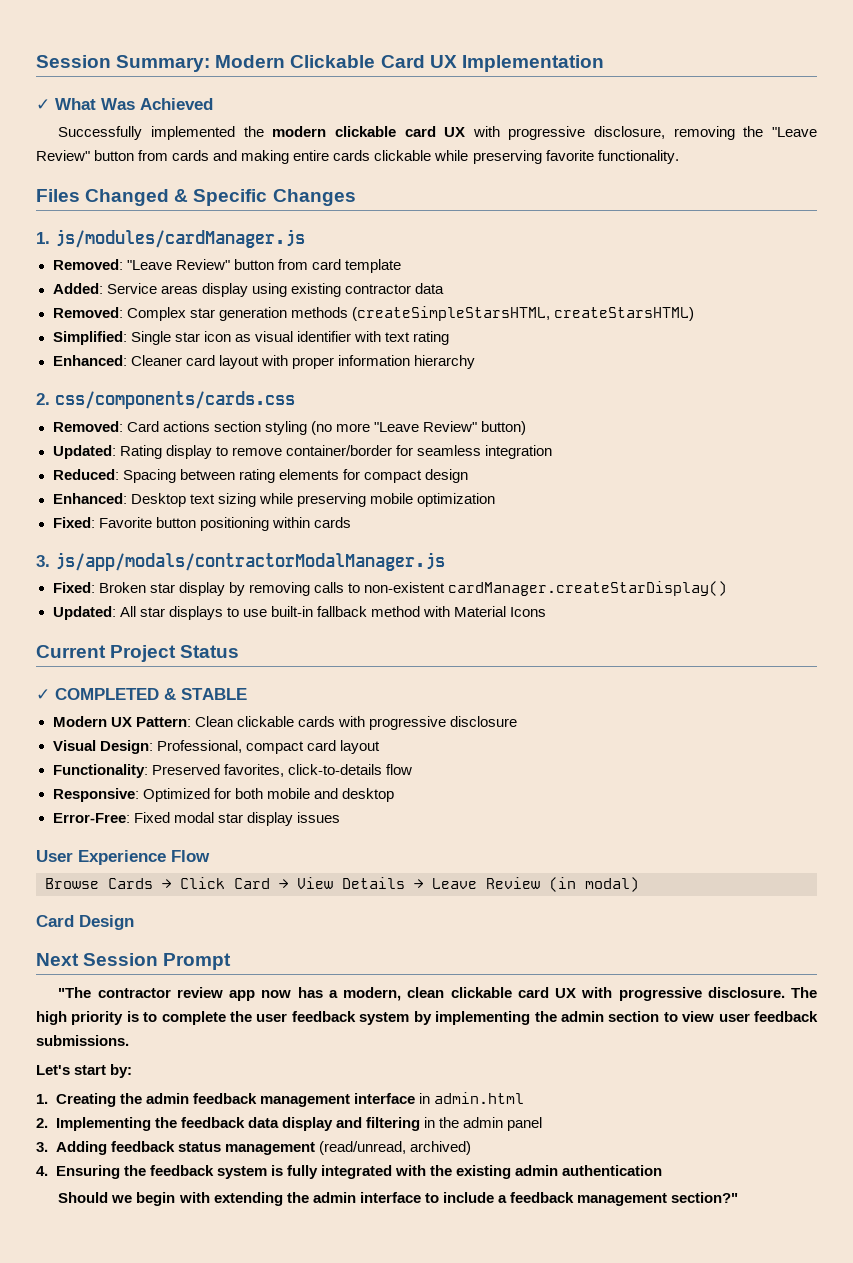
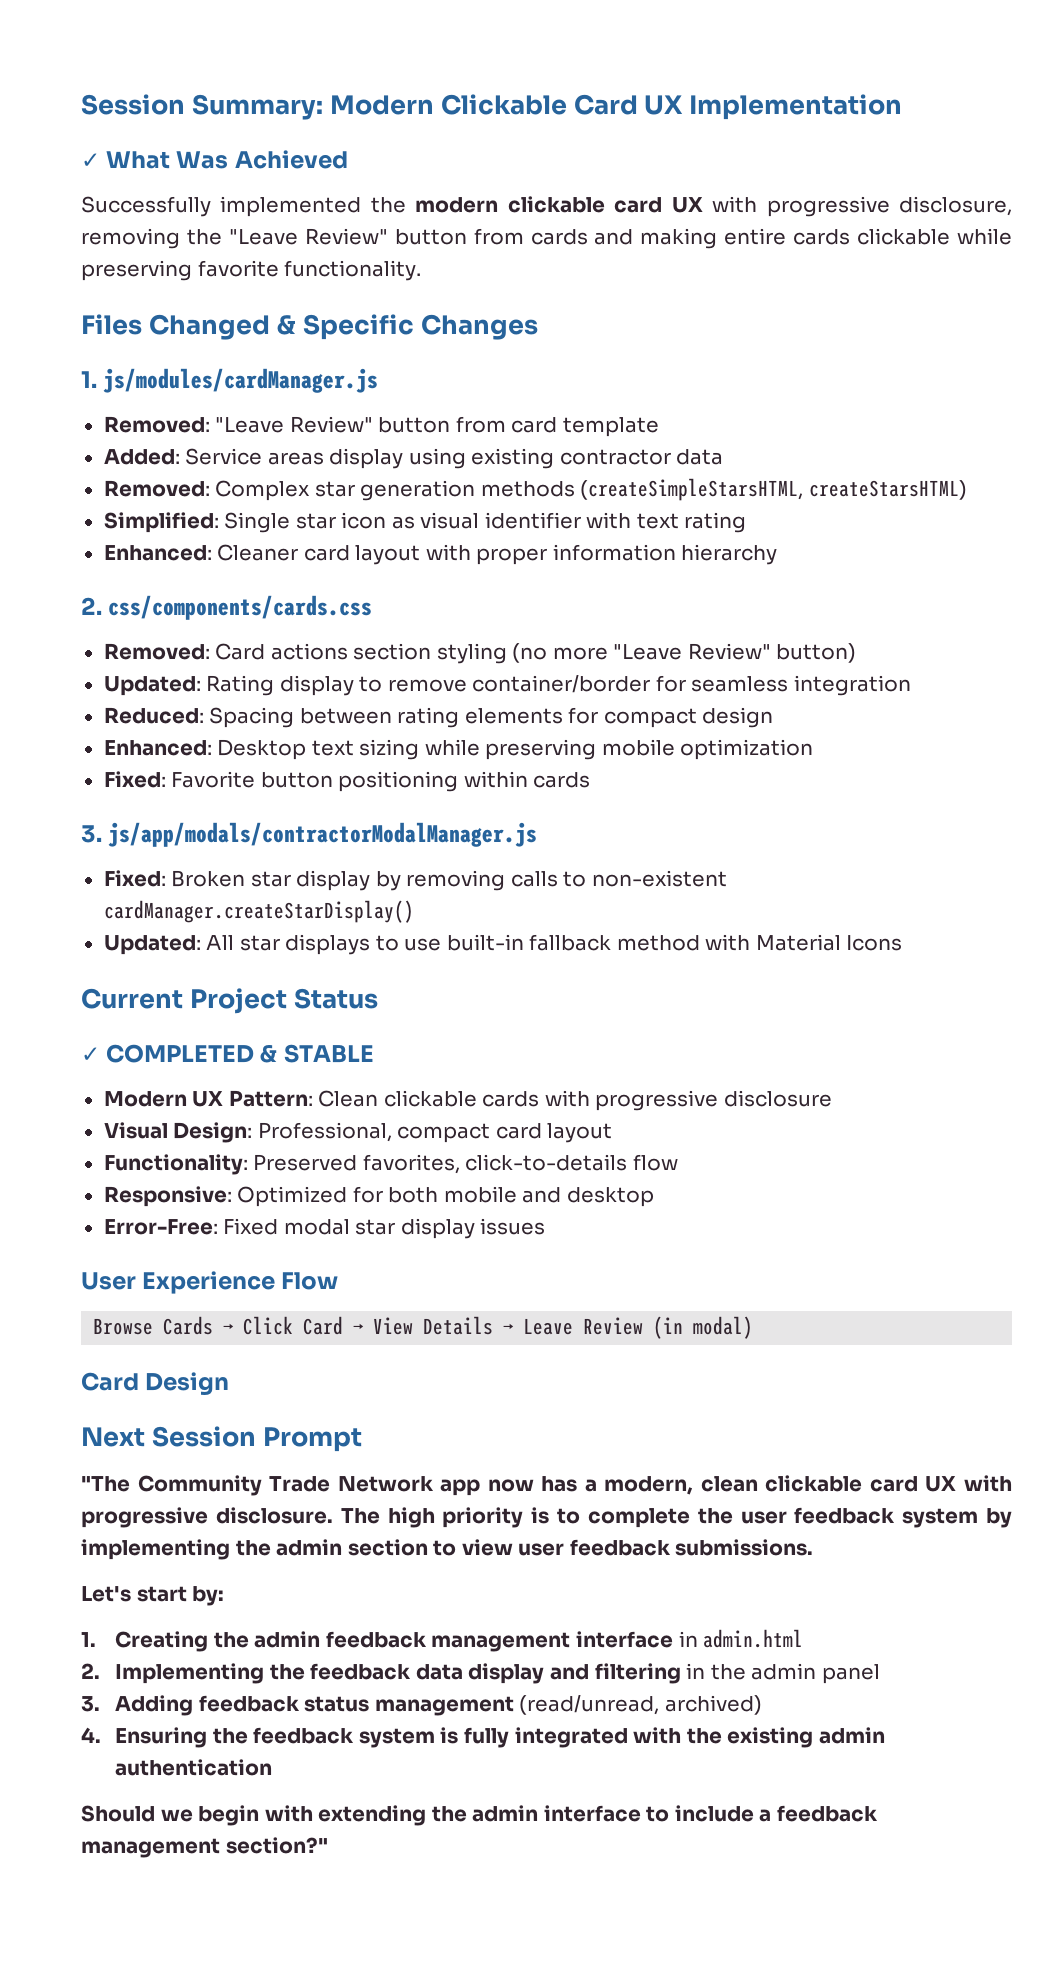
- "The contractor review app now has a modern, clean clickable card UX with progressive disclosure.
+ "The Community Trade Network app now has a modern, clean clickable card UX with progressive disclosure.

